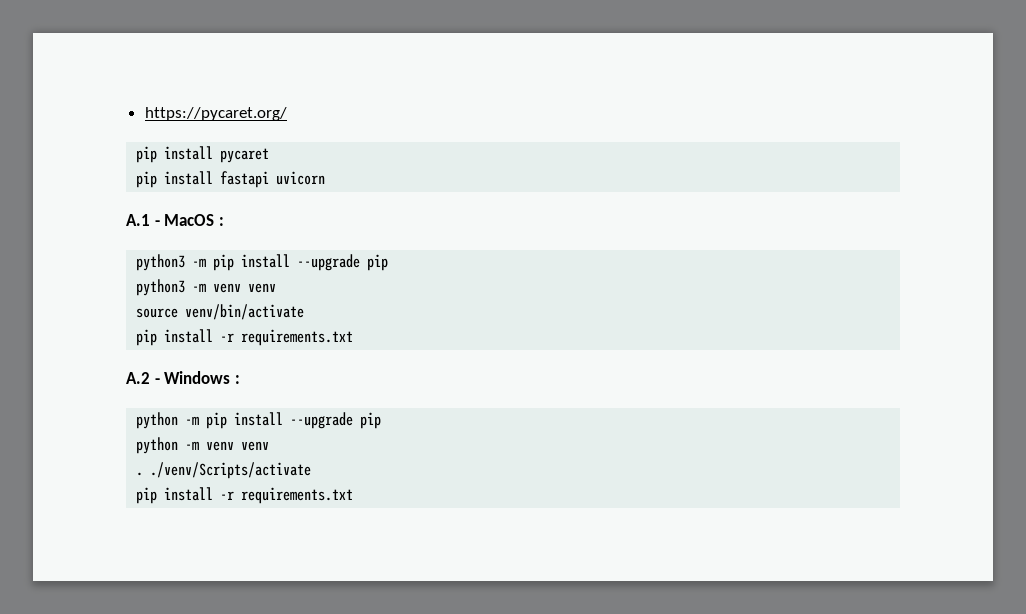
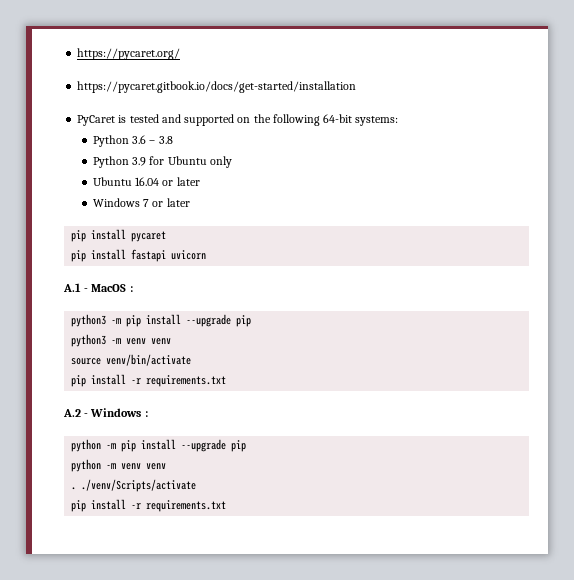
+ https://pycaret.gitbook.io/docs/get-started/installation
+ PyCaret is tested and supported on the following 64-bit systems:
+ Python 3.6 – 3.8
+ Python 3.9 for Ubuntu only
+ Ubuntu 16.04 or later
+ Windows 7 or later

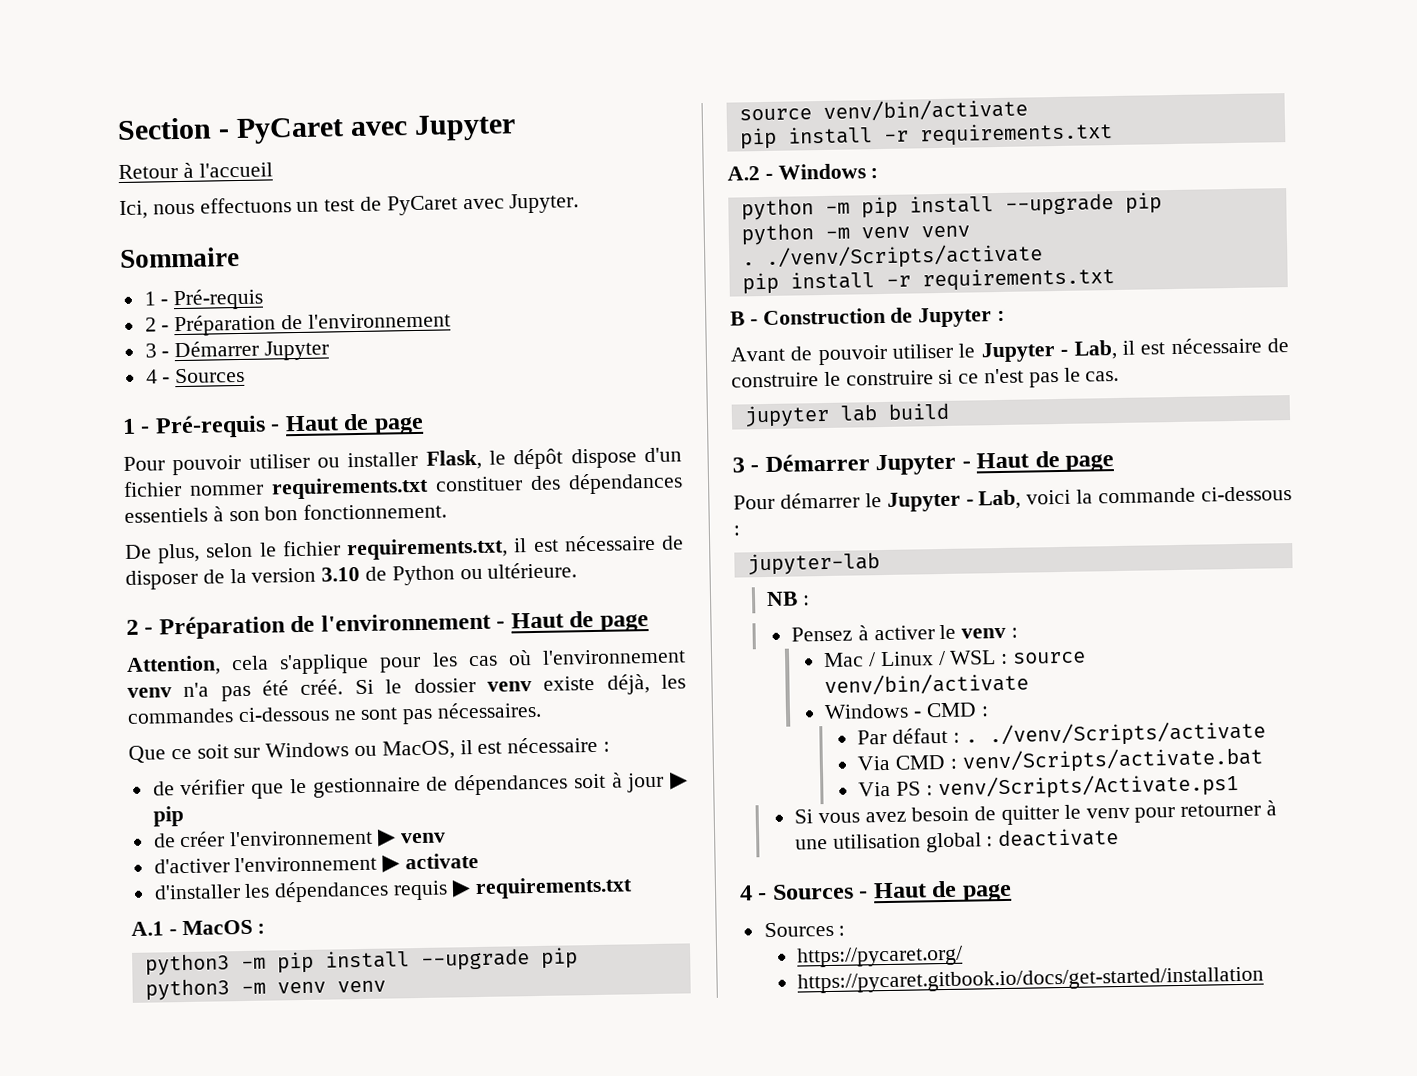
- https://pycaret.org/
- https://pycaret.gitbook.io/docs/get-started/installation
- PyCaret is tested and supported on the following 64-bit systems:
- Python 3.6 – 3.8
- Python 3.9 for Ubuntu only
- Ubuntu 16.04 or later
- Windows 7 or later
- pip install pycaret
- pip install fastapi uvicorn
+ Section - PyCaret avec Jupyter
+ Retour à l'accueil
+ Ici, nous effectuons un test de PyCaret avec Jupyter.
+ Sommaire
+ 1 - Pré-requis
+ 2 - Préparation de l'environnement
+ 3 - Démarrer Jupyter
+ 4 - Sources
+ 1 - Pré-requis - Haut de page
+ Pour pouvoir utiliser ou installer Flask, le dépôt dispose d'un fichier nommer requirements.txt constituer des dépendances essentiels à son bon fonctionnement.
+ De plus, selon le fichier requirements.txt, il est nécessaire de disposer de la version 3.10 de Python ou ultérieure.
+ 2 - Préparation de l'environnement - Haut de page
+ Attention, cela s'applique pour les cas où l'environnement venv n'a pas été créé. Si le dossier venv existe déjà, les commandes ci-dessous ne sont pas nécessaires.
+ Que ce soit sur Windows ou MacOS, il est nécessaire :
+ de vérifier que le gestionnaire de dépendances soit à jour ▶ pip
+ de créer l'environnement ▶ venv
+ d'activer l'environnement ▶ activate
+ d'installer les dépendances requis ▶ requirements.txt
+ B - Construction de Jupyter :
+ Avant de pouvoir utiliser le Jupyter - Lab, il est nécessaire de construire le construire si ce n'est pas le cas.
+ jupyter lab build
+ 3 - Démarrer Jupyter - Haut de page
+ Pour démarrer le Jupyter - Lab, voici la commande ci-dessous :
+ jupyter-lab
+ NB :
+ Pensez à activer le venv :
+ Mac / Linux / WSL : source venv/bin/activate
+ Windows - CMD :
+ Par défaut : . ./venv/Scripts/activate
+ Via CMD : venv/Scripts/activate.bat
+ Via PS : venv/Scripts/Activate.ps1
+ Si vous avez besoin de quitter le venv pour retourner à une utilisation global : deactivate
+ 4 - Sources - Haut de page
+ Sources :
+ https://pycaret.org/
+ https://pycaret.gitbook.io/docs/get-started/installation

